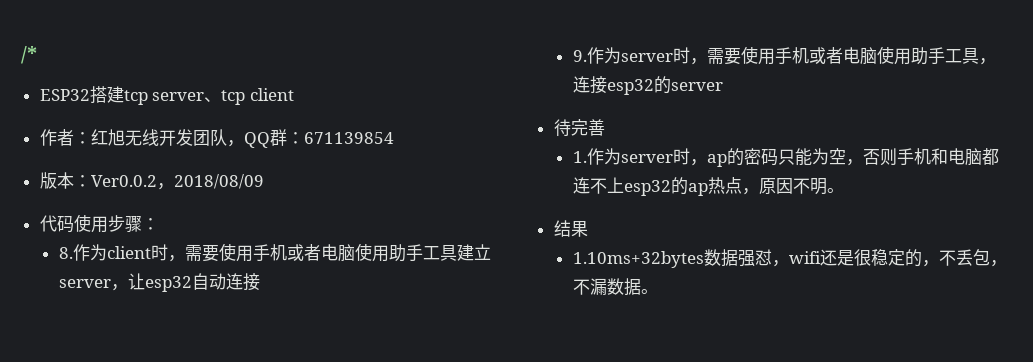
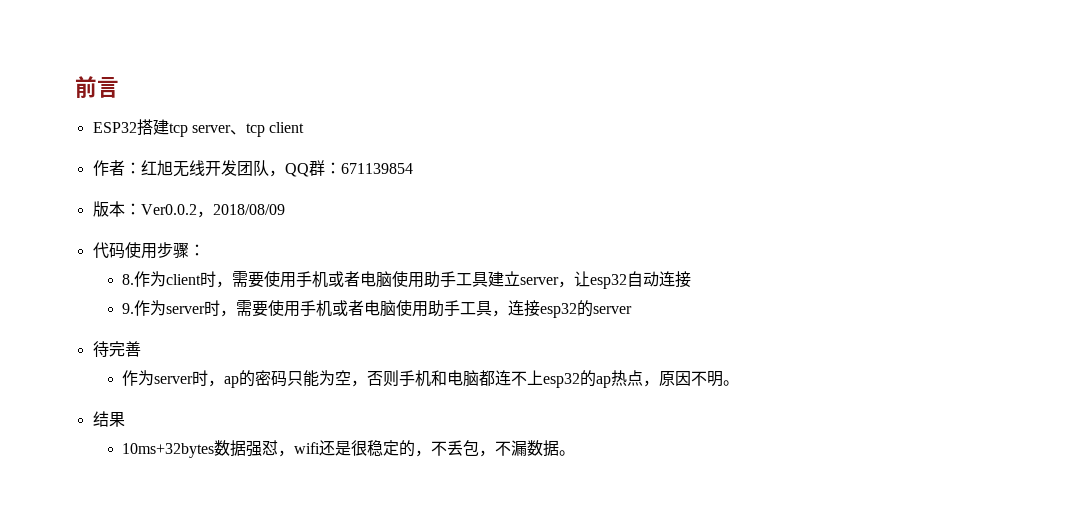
- /*
+ 前言
- 1.作为server时，ap的密码只能为空，否则手机和电脑都连不上esp32的ap热点，原因不明。
+ 作为server时，ap的密码只能为空，否则手机和电脑都连不上esp32的ap热点，原因不明。
- 1.10ms+32bytes数据强怼，wifi还是很稳定的，不丢包，不漏数据。
+ 10ms+32bytes数据强怼，wifi还是很稳定的，不丢包，不漏数据。

